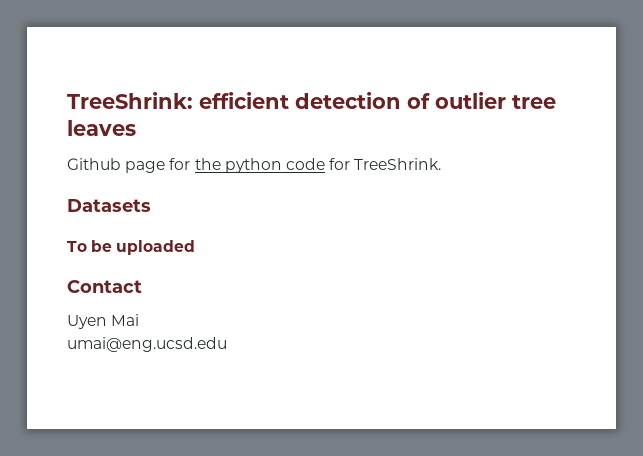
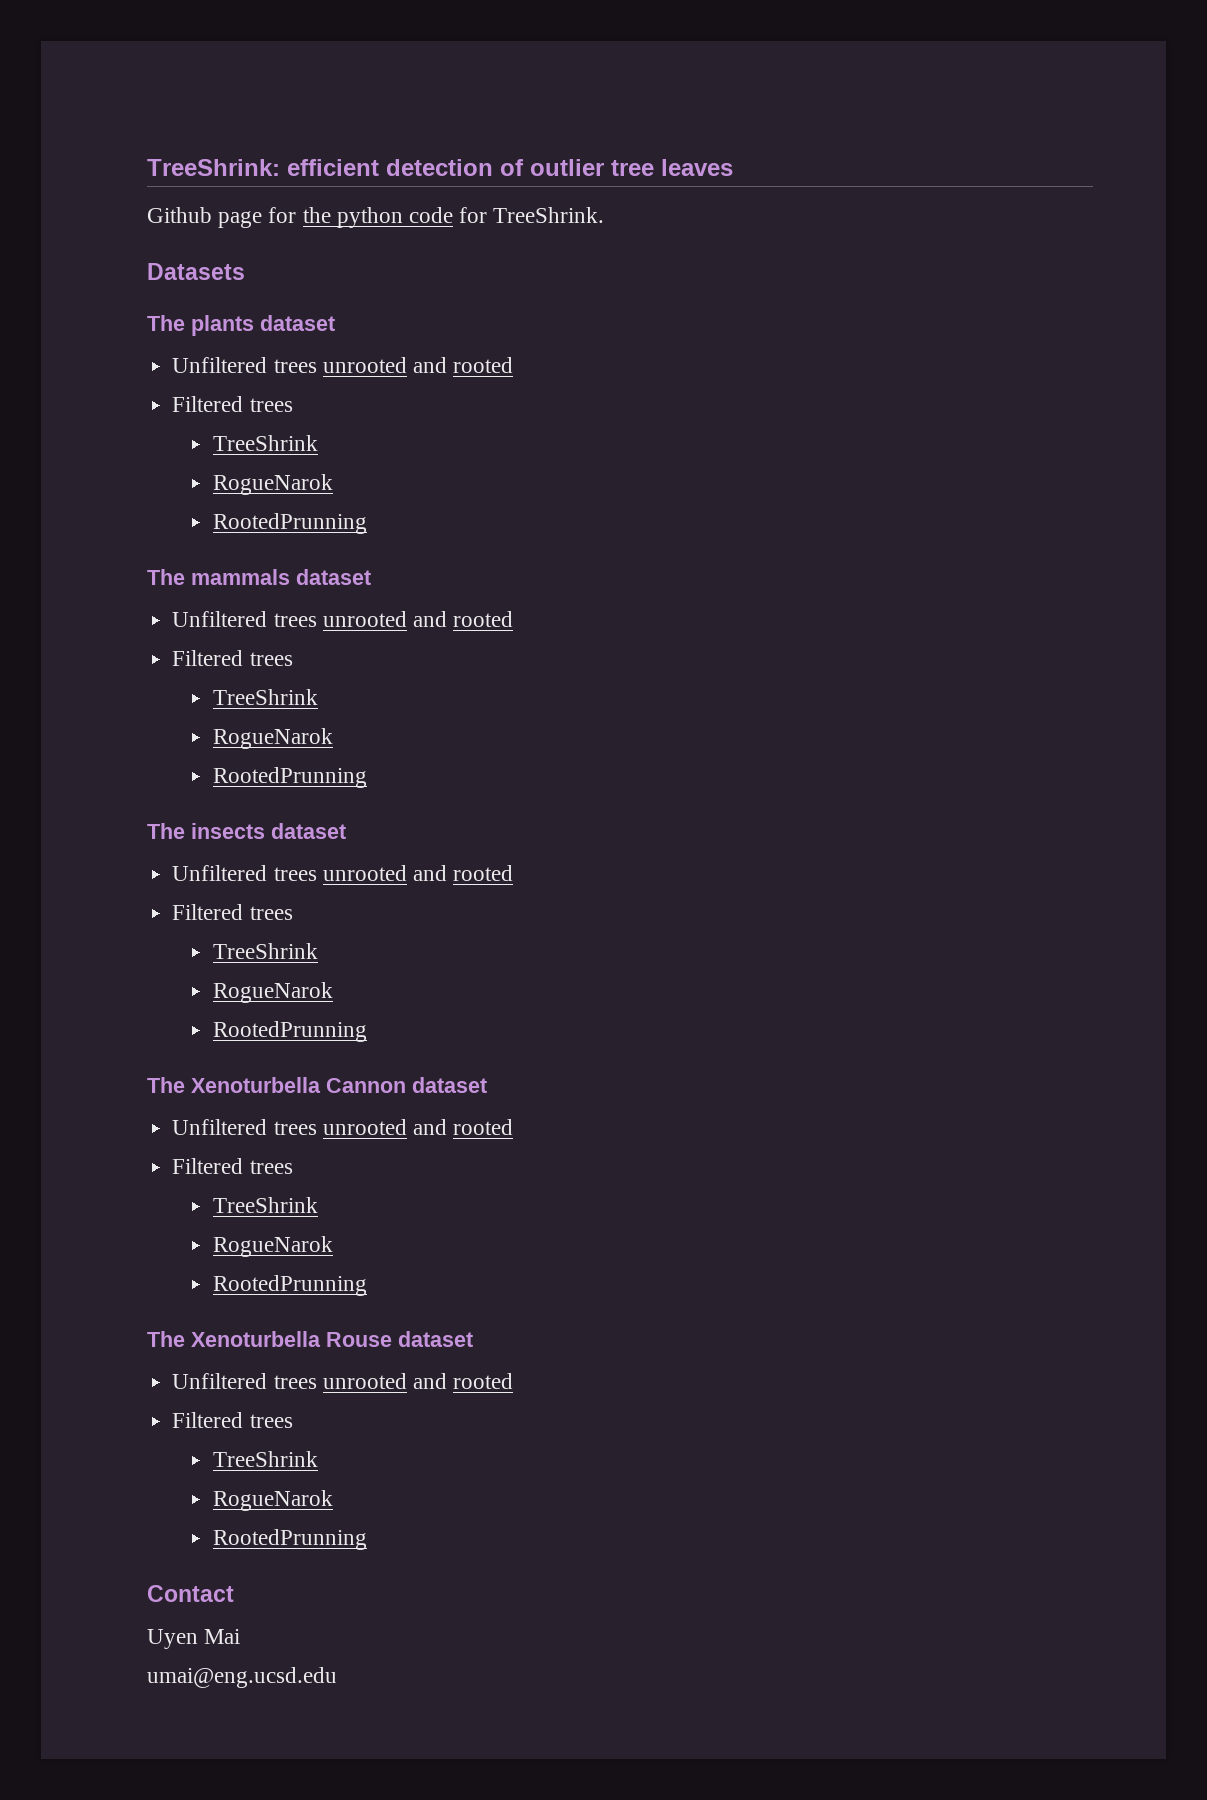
- To be uploaded
+ The plants dataset
+ Unfiltered trees unrooted and rooted
+ Filtered trees
+ TreeShrink
+ RogueNarok
+ RootedPrunning
+ The mammals dataset
+ Unfiltered trees unrooted and rooted
+ Filtered trees
+ TreeShrink
+ RogueNarok
+ RootedPrunning
+ The insects dataset
+ Unfiltered trees unrooted and rooted
+ Filtered trees
+ TreeShrink
+ RogueNarok
+ RootedPrunning
+ The Xenoturbella Cannon dataset
+ Unfiltered trees unrooted and rooted
+ Filtered trees
+ TreeShrink
+ RogueNarok
+ RootedPrunning
+ The Xenoturbella Rouse dataset
+ Unfiltered trees unrooted and rooted
+ Filtered trees
+ TreeShrink
+ RogueNarok
+ RootedPrunning

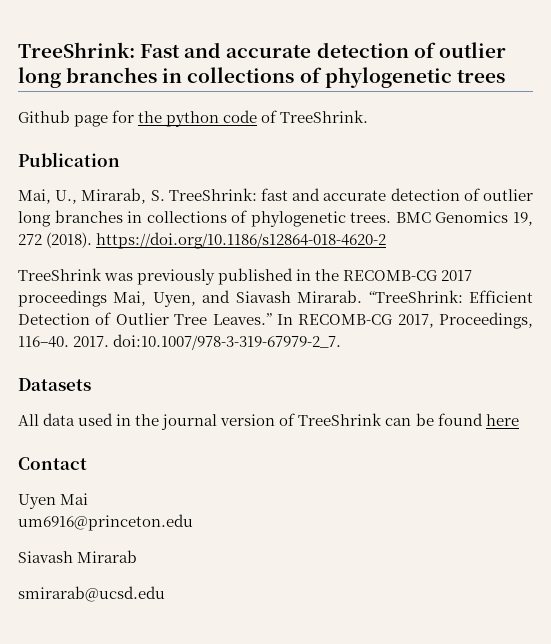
- TreeShrink: efficient detection of outlier tree leaves
+ TreeShrink: Fast and accurate detection of outlier long branches in collections of phylogenetic trees
- Github page for the python code for TreeShrink.
+ Github page for the python code of TreeShrink.
+ Publication
+ Mai, U., Mirarab, S. TreeShrink: fast and accurate detection of outlier long branches in collections of phylogenetic trees. BMC Genomics 19, 272 (2018). https://doi.org/10.1186/s12864-018-4620-2
+ TreeShrink was previously published in the RECOMB-CG 2017 proceedings Mai, Uyen, and Siavash Mirarab. “TreeShrink: Efficient Detection of Outlier Tree Leaves.” In RECOMB-CG 2017, Proceedings, 116–40. 2017. doi:10.1007/978-3-319-67979-2_7.
  Datasets
- The plants dataset
- Unfiltered trees unrooted and rooted
- Filtered trees
- TreeShrink
- RogueNarok
- RootedPrunning
- The mammals dataset
- Unfiltered trees unrooted and rooted
- Filtered trees
- TreeShrink
- RogueNarok
- RootedPrunning
- The insects dataset
- Unfiltered trees unrooted and rooted
- Filtered trees
- TreeShrink
- RogueNarok
- RootedPrunning
- The Xenoturbella Cannon dataset
- Unfiltered trees unrooted and rooted
- Filtered trees
- TreeShrink
- RogueNarok
- RootedPrunning
- The Xenoturbella Rouse dataset
- Unfiltered trees unrooted and rooted
- Filtered trees
- TreeShrink
- RogueNarok
- RootedPrunning
+ All data used in the journal version of TreeShrink can be found here
- umai@eng.ucsd.edu
+ um6916@princeton.edu
+ Siavash Mirarab
+ smirarab@ucsd.edu

